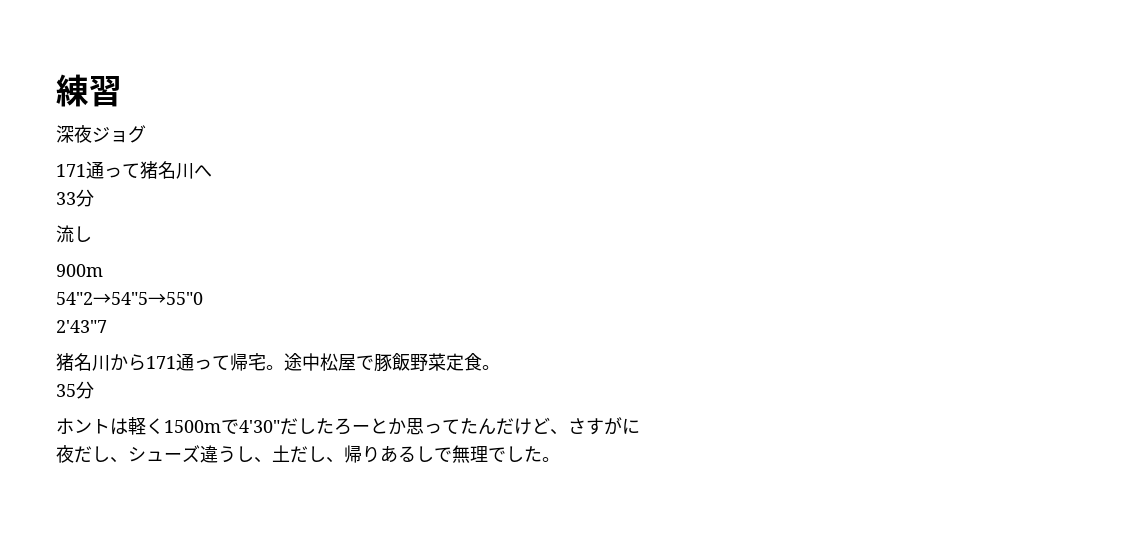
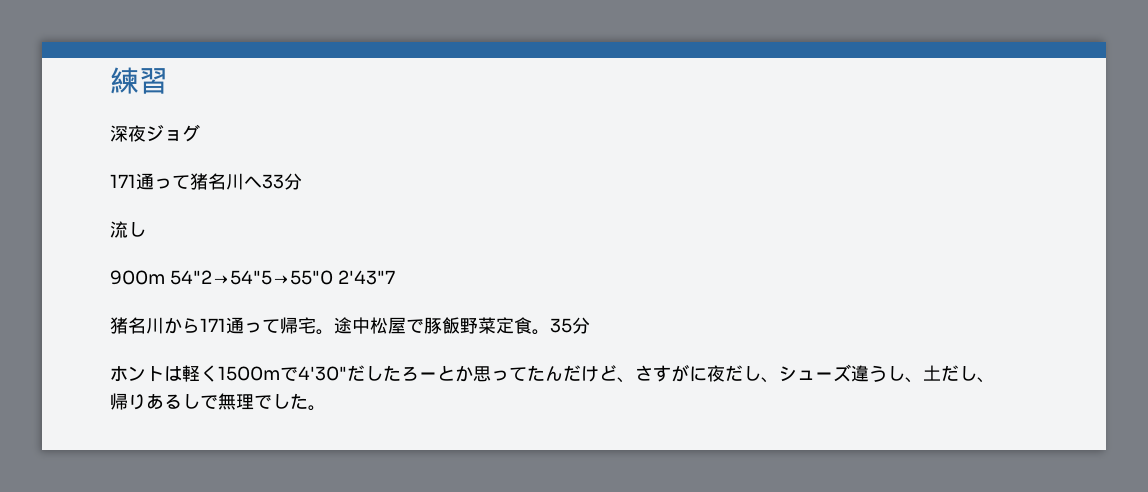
- 171通って猪名川へ
- 33分
+ 171通って猪名川へ33分
- 900m
- 54"2→54"5→55"0
- 2'43"7
+ 900m 54"2→54"5→55"0 2'43"7
- 途中松屋で豚飯野菜定食。
- 35分
+ 途中松屋で豚飯野菜定食。35分
- ホントは軽く1500mで4'30"だしたろーとか思ってたんだけど、さすがに
- 夜だし、シューズ違うし、土だし、帰りあるしで無理でした。
+ ホントは軽く1500mで4'30"だしたろーとか思ってたんだけど、さすがに夜だし、シューズ違うし、土だし、帰りあるしで無理でした。

